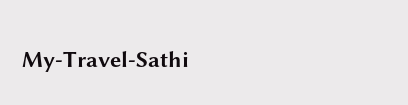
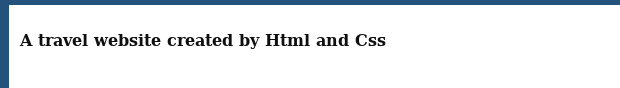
- My-Travel-Sathi
+ A travel website created by Html and Css

